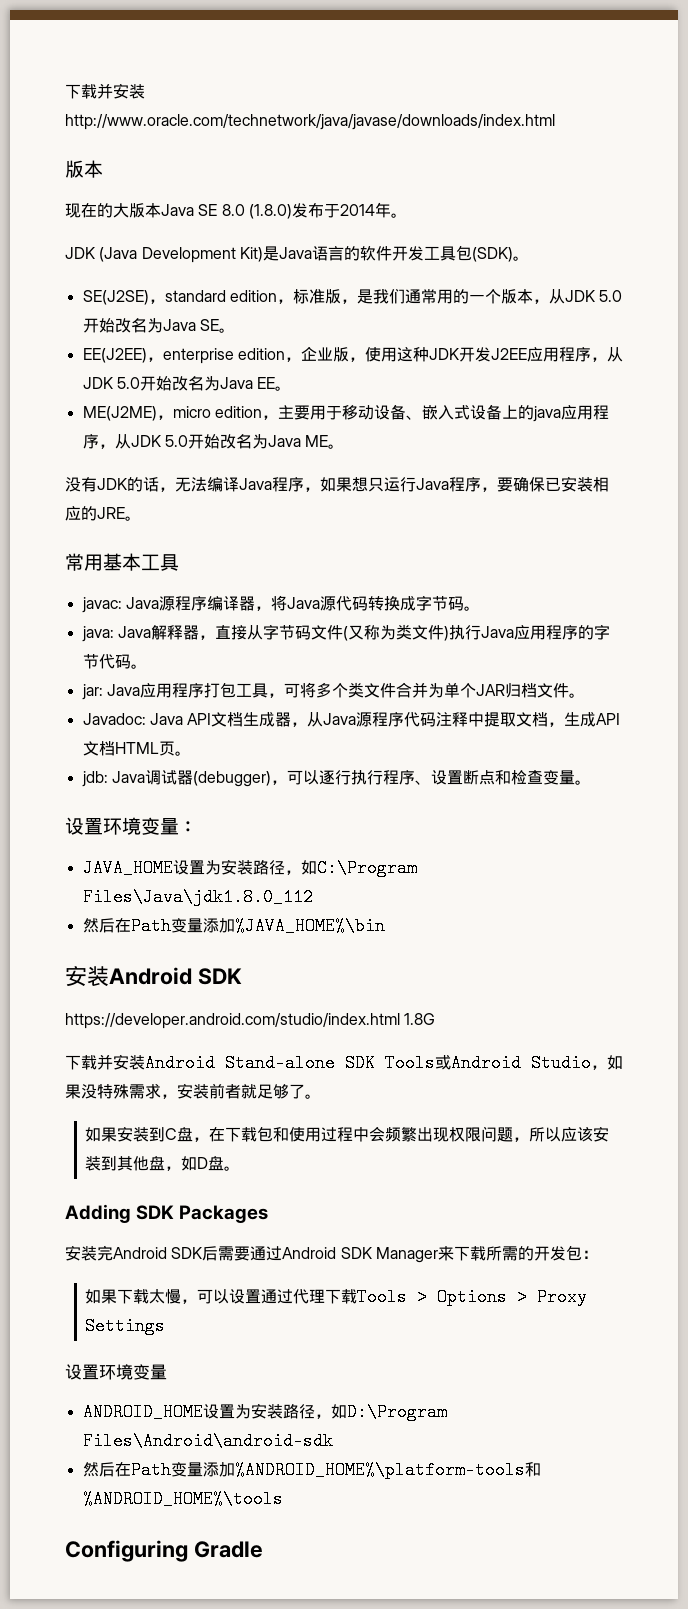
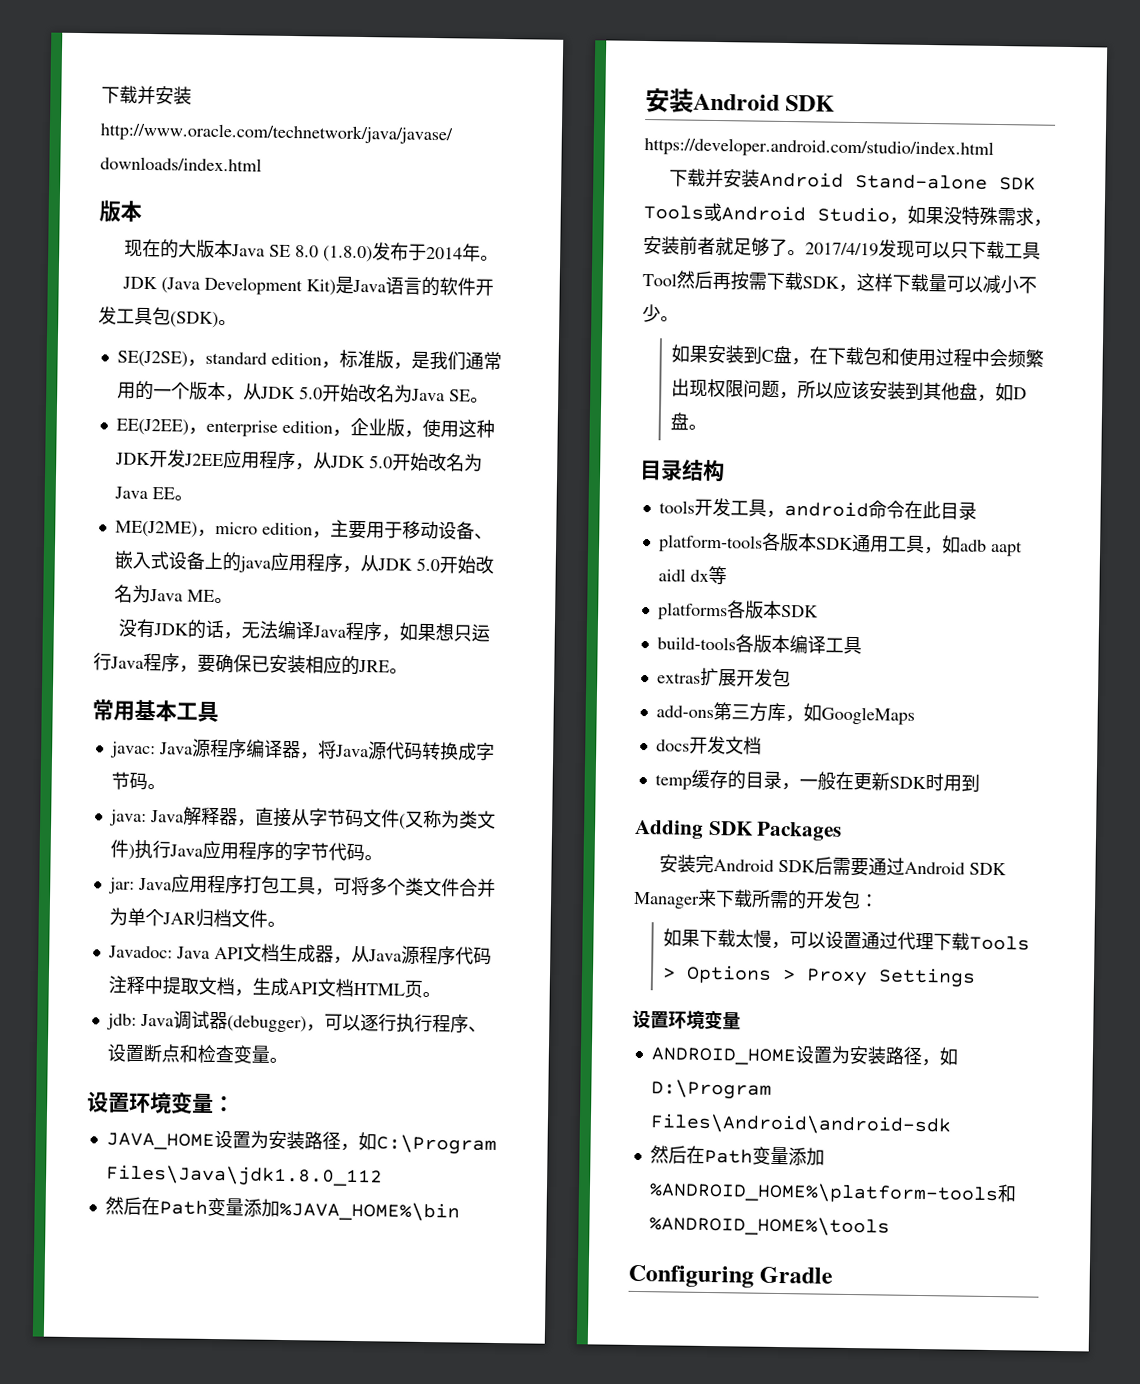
- https://developer.android.com/studio/index.html 1.8G
+ https://developer.android.com/studio/index.html
+ 2017/4/19发现可以只下载工具Tool然后再按需下载SDK，这样下载量可以减小不少。
+ 目录结构
+ tools开发工具，android命令在此目录
+ platform-tools各版本SDK通用工具，如adb aapt aidl dx等
+ platforms各版本SDK
+ build-tools各版本编译工具
+ extras扩展开发包
+ add-ons第三方库，如GoogleMaps
+ docs开发文档
+ temp缓存的目录，一般在更新SDK时用到

